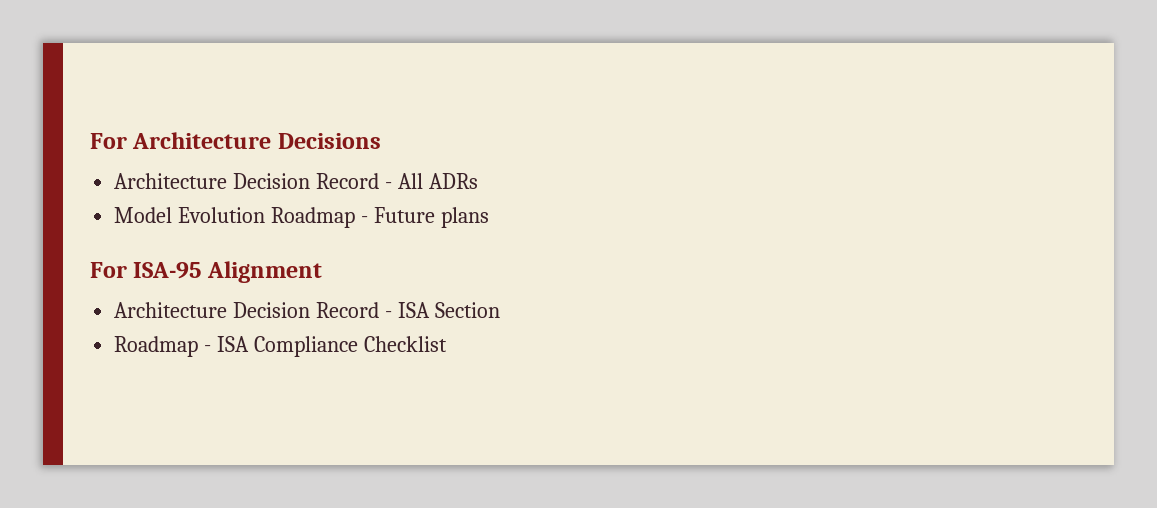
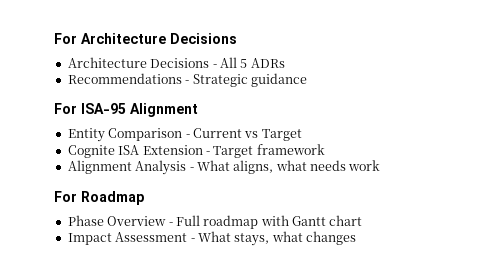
- Architecture Decision Record - All ADRs
+ Architecture Decisions - All 5 ADRs
- Model Evolution Roadmap - Future plans
+ Recommendations - Strategic guidance
  For ISA-95 Alignment
- Architecture Decision Record - ISA Section
- Roadmap - ISA Compliance Checklist
+ Entity Comparison - Current vs Target
+ Cognite ISA Extension - Target framework
+ Alignment Analysis - What aligns, what needs work
+ For Roadmap
+ Phase Overview - Full roadmap with Gantt chart
+ Impact Assessment - What stays, what changes

